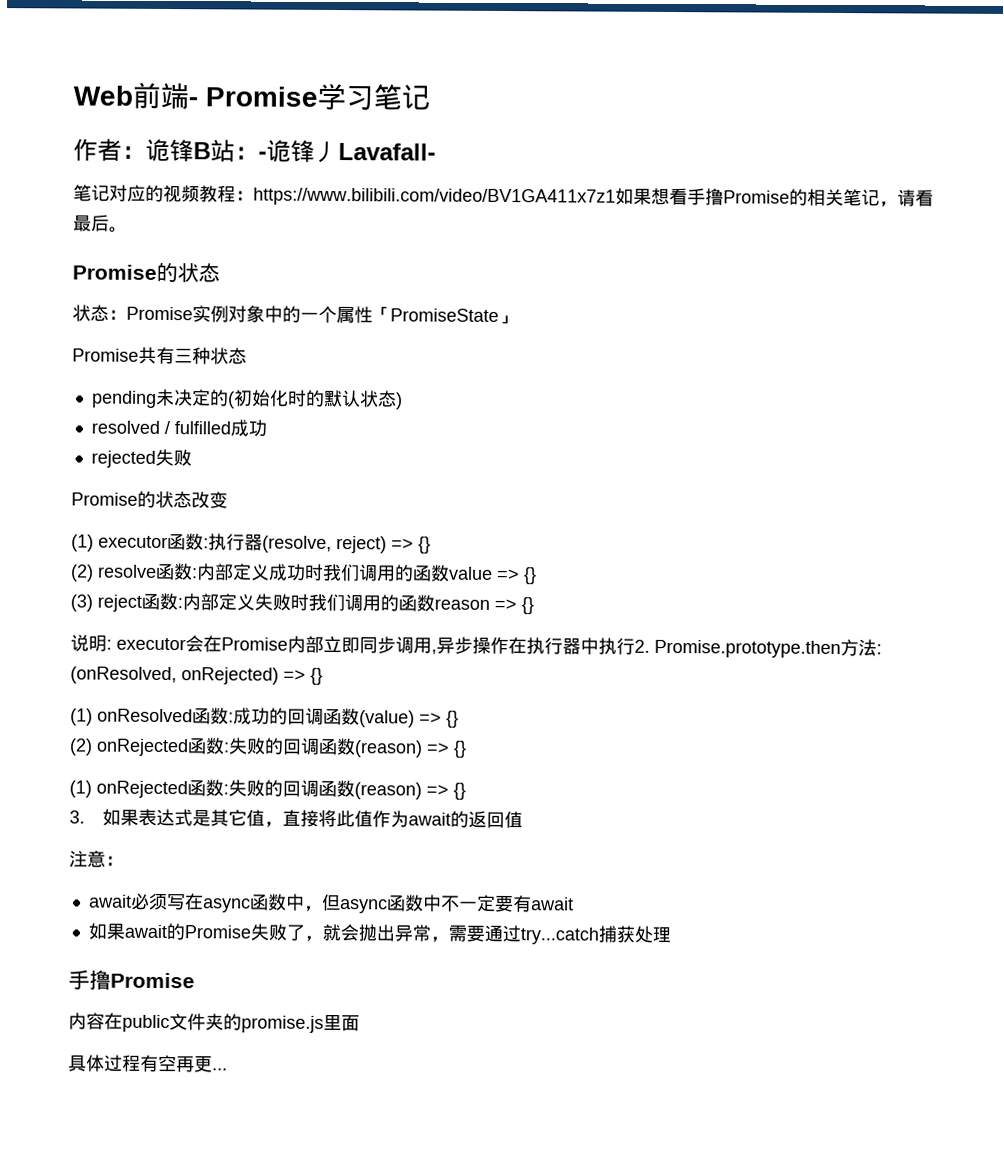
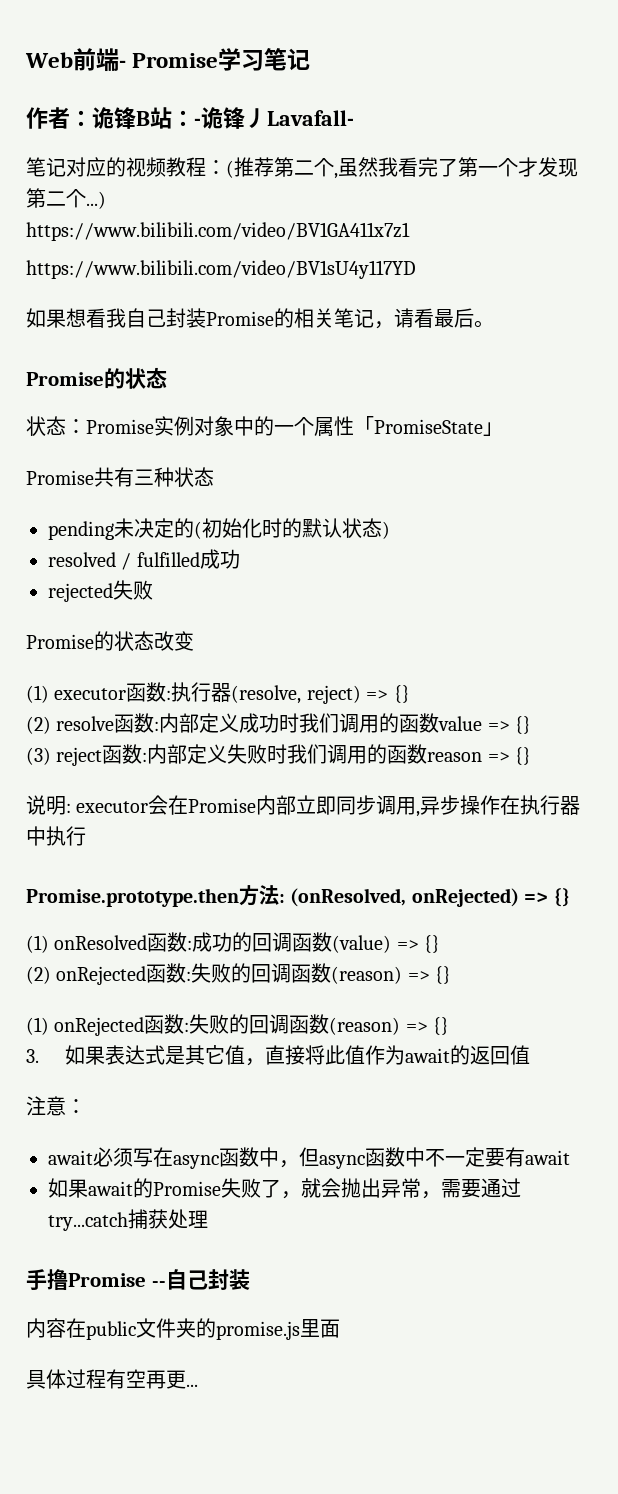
- 笔记对应的视频教程：https://www.bilibili.com/video/BV1GA411x7z1如果想看手撸Promise的相关笔记，请看最后。
+ 笔记对应的视频教程：(推荐第二个,虽然我看完了第一个才发现第二个...)
+ https://www.bilibili.com/video/BV1GA411x7z1
+ https://www.bilibili.com/video/BV1sU4y117YD
+ 如果想看我自己封装Promise的相关笔记，请看最后。
- 说明: executor会在Promise内部立即同步调用,异步操作在执行器中执行2. Promise.prototype.then方法: (onResolved, onRejected) => {}
+ 说明: executor会在Promise内部立即同步调用,异步操作在执行器中执行
+ Promise.prototype.then方法: (onResolved, onRejected) => {}
  如果await的Promise失败了，就会抛出异常，需要通过try...catch捕获处理
- 手撸Promise
+ 手撸Promise --自己封装

